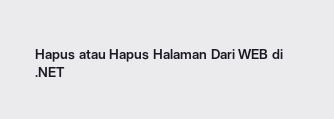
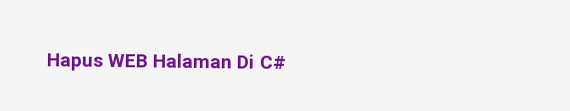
- Hapus atau Hapus Halaman Dari WEB di .NET
+ Hapus WEB Halaman Di C#

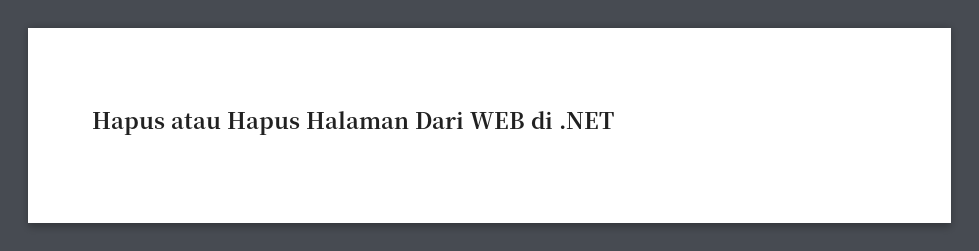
- Hapus WEB Halaman Di C#
+ Hapus atau Hapus Halaman Dari WEB di .NET

